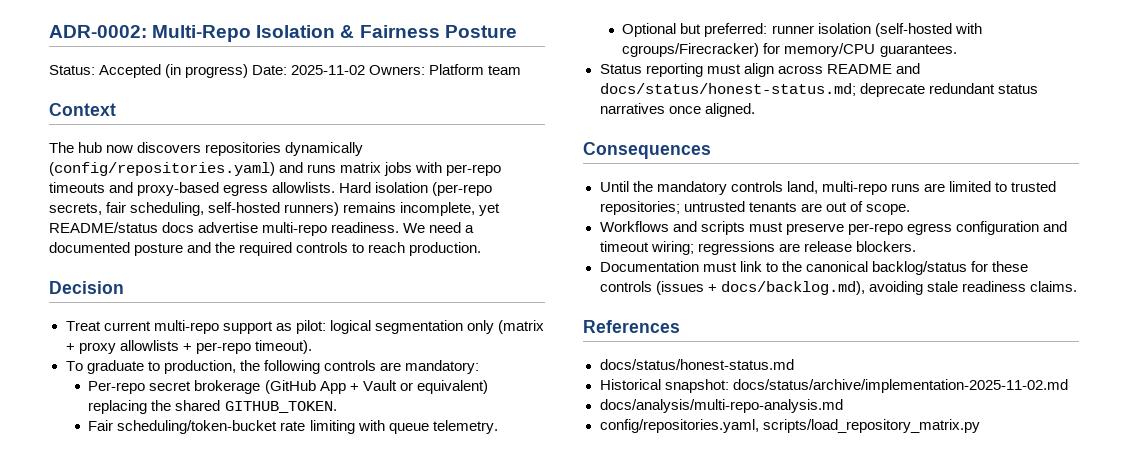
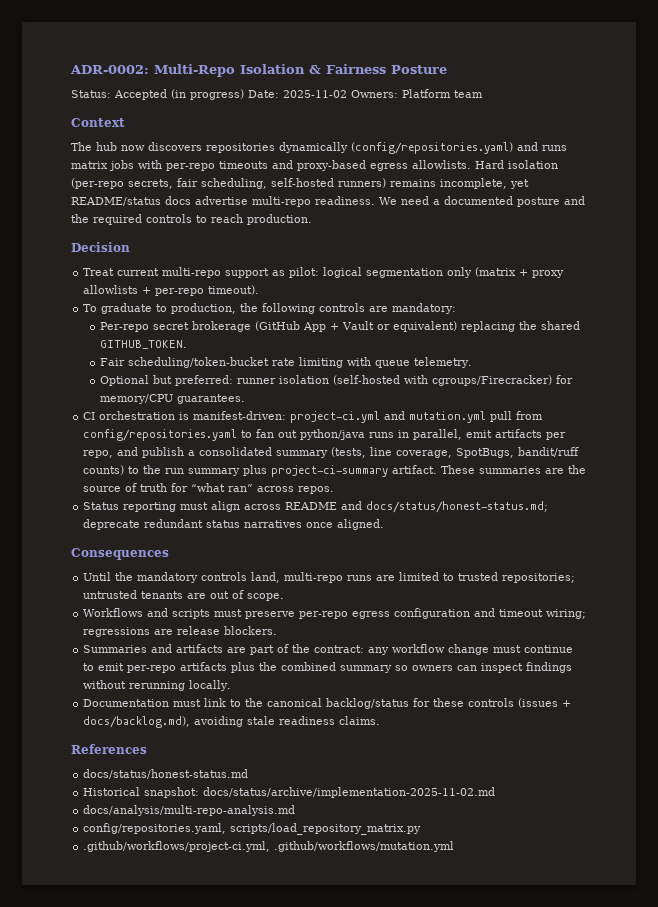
+ CI orchestration is manifest-driven: project-ci.yml and mutation.yml pull from config/repositories.yaml to fan out python/java runs in parallel, emit artifacts per repo, and publish a consolidated summary (tests, line coverage, SpotBugs, bandit/ruff counts) to the run summary plus project-ci-summary artifact. These summaries are the source of truth for “what ran” across repos.
+ Summaries and artifacts are part of the contract: any workflow change must continue to emit per-repo artifacts plus the combined summary so owners can inspect findings without rerunning locally.
+ .github/workflows/project-ci.yml, .github/workflows/mutation.yml

